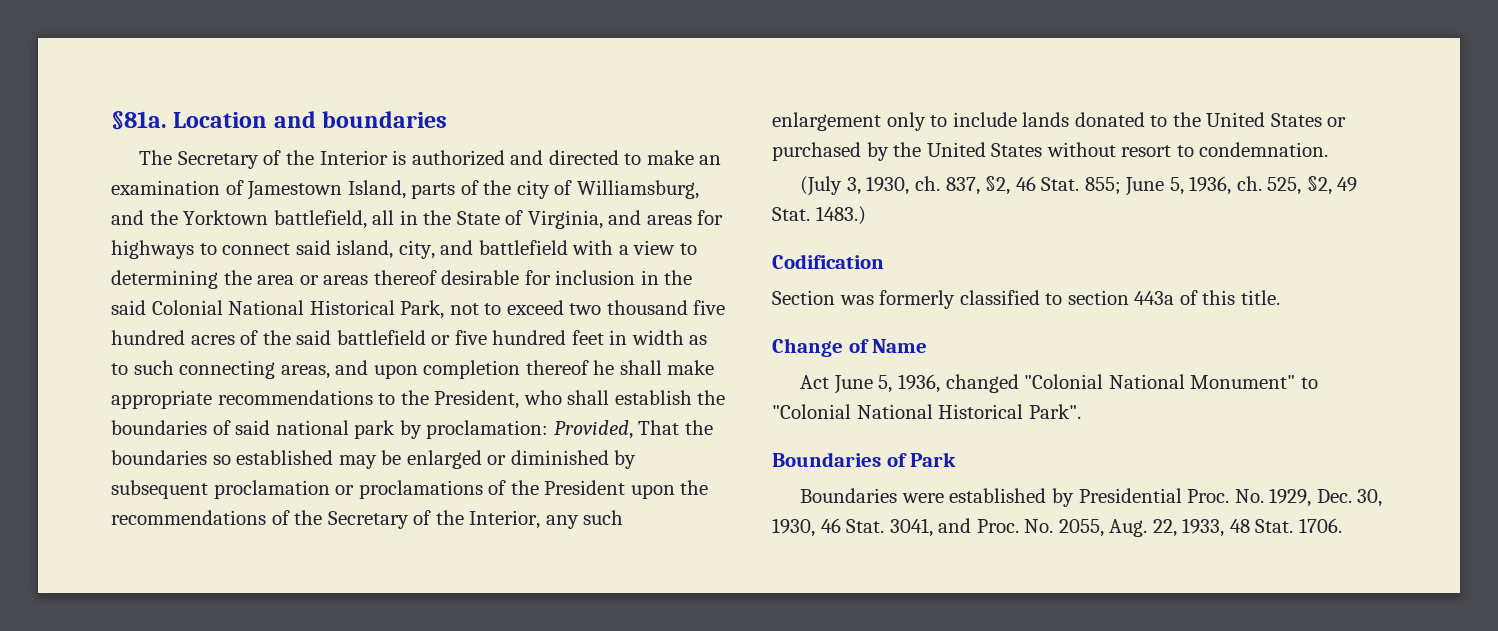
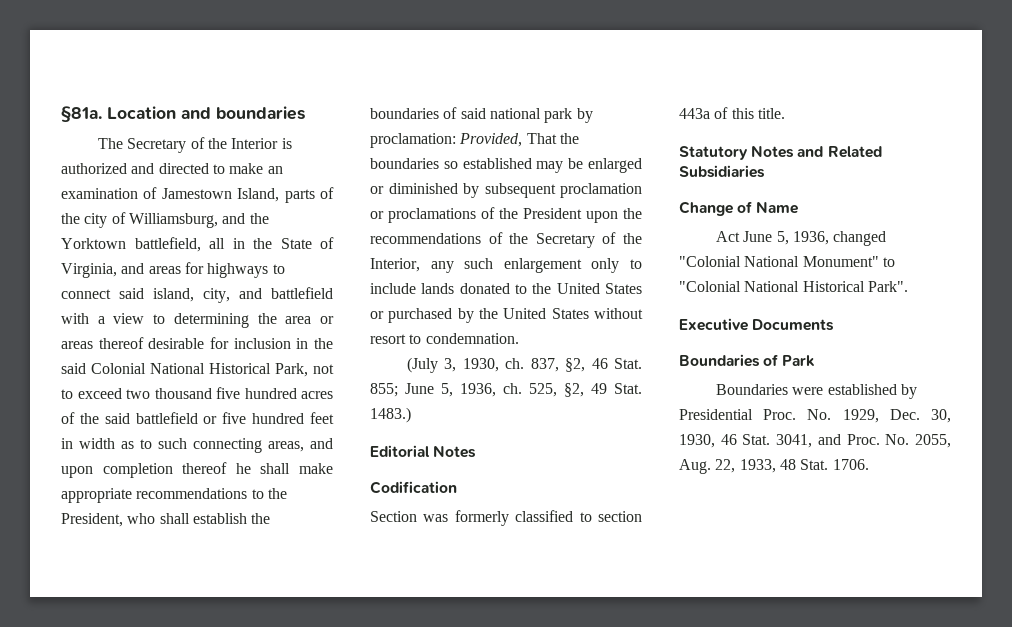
+ Editorial Notes
+ Statutory Notes and Related Subsidiaries
+ Executive Documents

